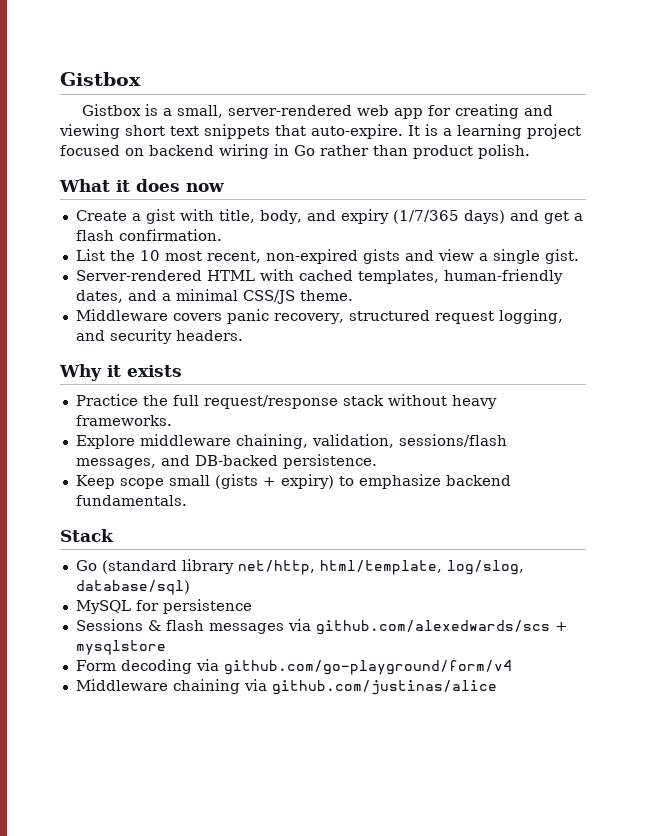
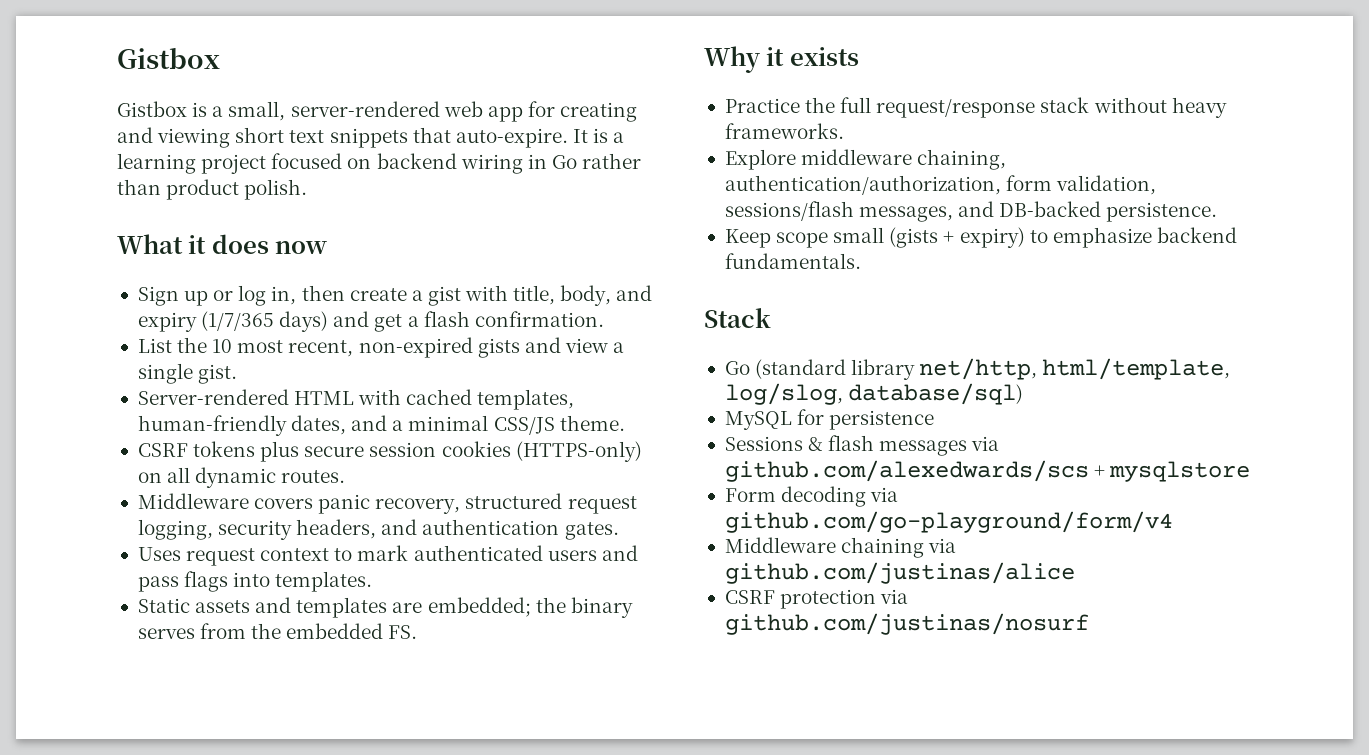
- Create a gist with title, body, and expiry (1/7/365 days) and get a flash confirmation.
+ Sign up or log in, then create a gist with title, body, and expiry (1/7/365 days) and get a flash confirmation.
+ CSRF tokens plus secure session cookies (HTTPS-only) on all dynamic routes.
- Middleware covers panic recovery, structured request logging, and security headers.
+ Middleware covers panic recovery, structured request logging, security headers, and authentication gates.
+ Uses request context to mark authenticated users and pass flags into templates.
+ Static assets and templates are embedded; the binary serves from the embedded FS.
- Explore middleware chaining, validation, sessions/flash messages, and DB-backed persistence.
+ Explore middleware chaining, authentication/authorization, form validation, sessions/flash messages, and DB-backed persistence.
+ CSRF protection via github.com/justinas/nosurf

